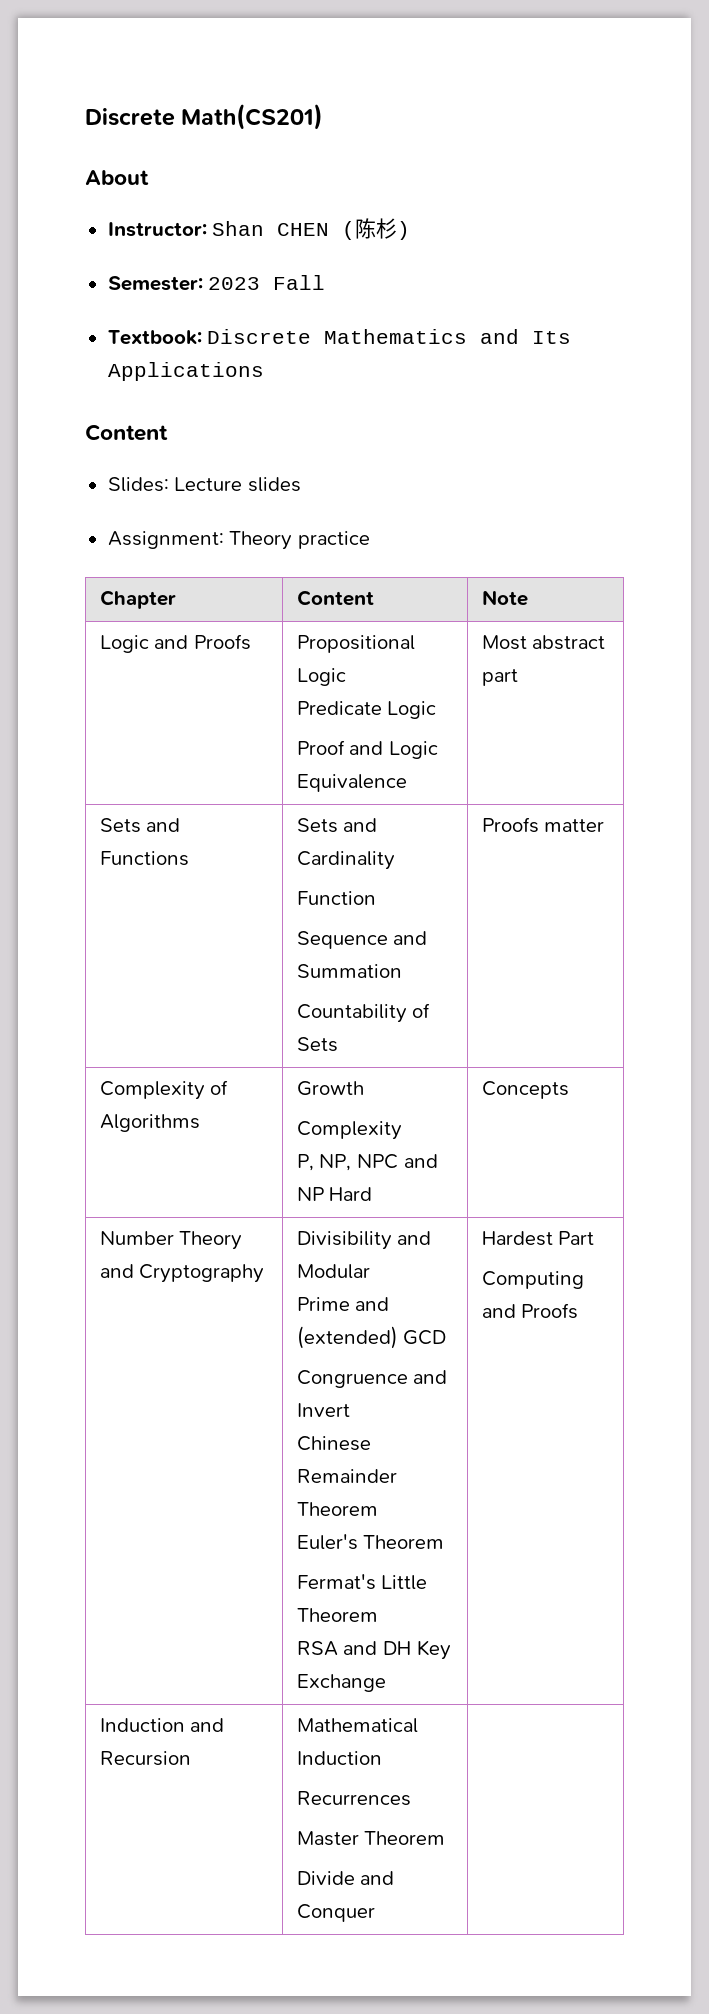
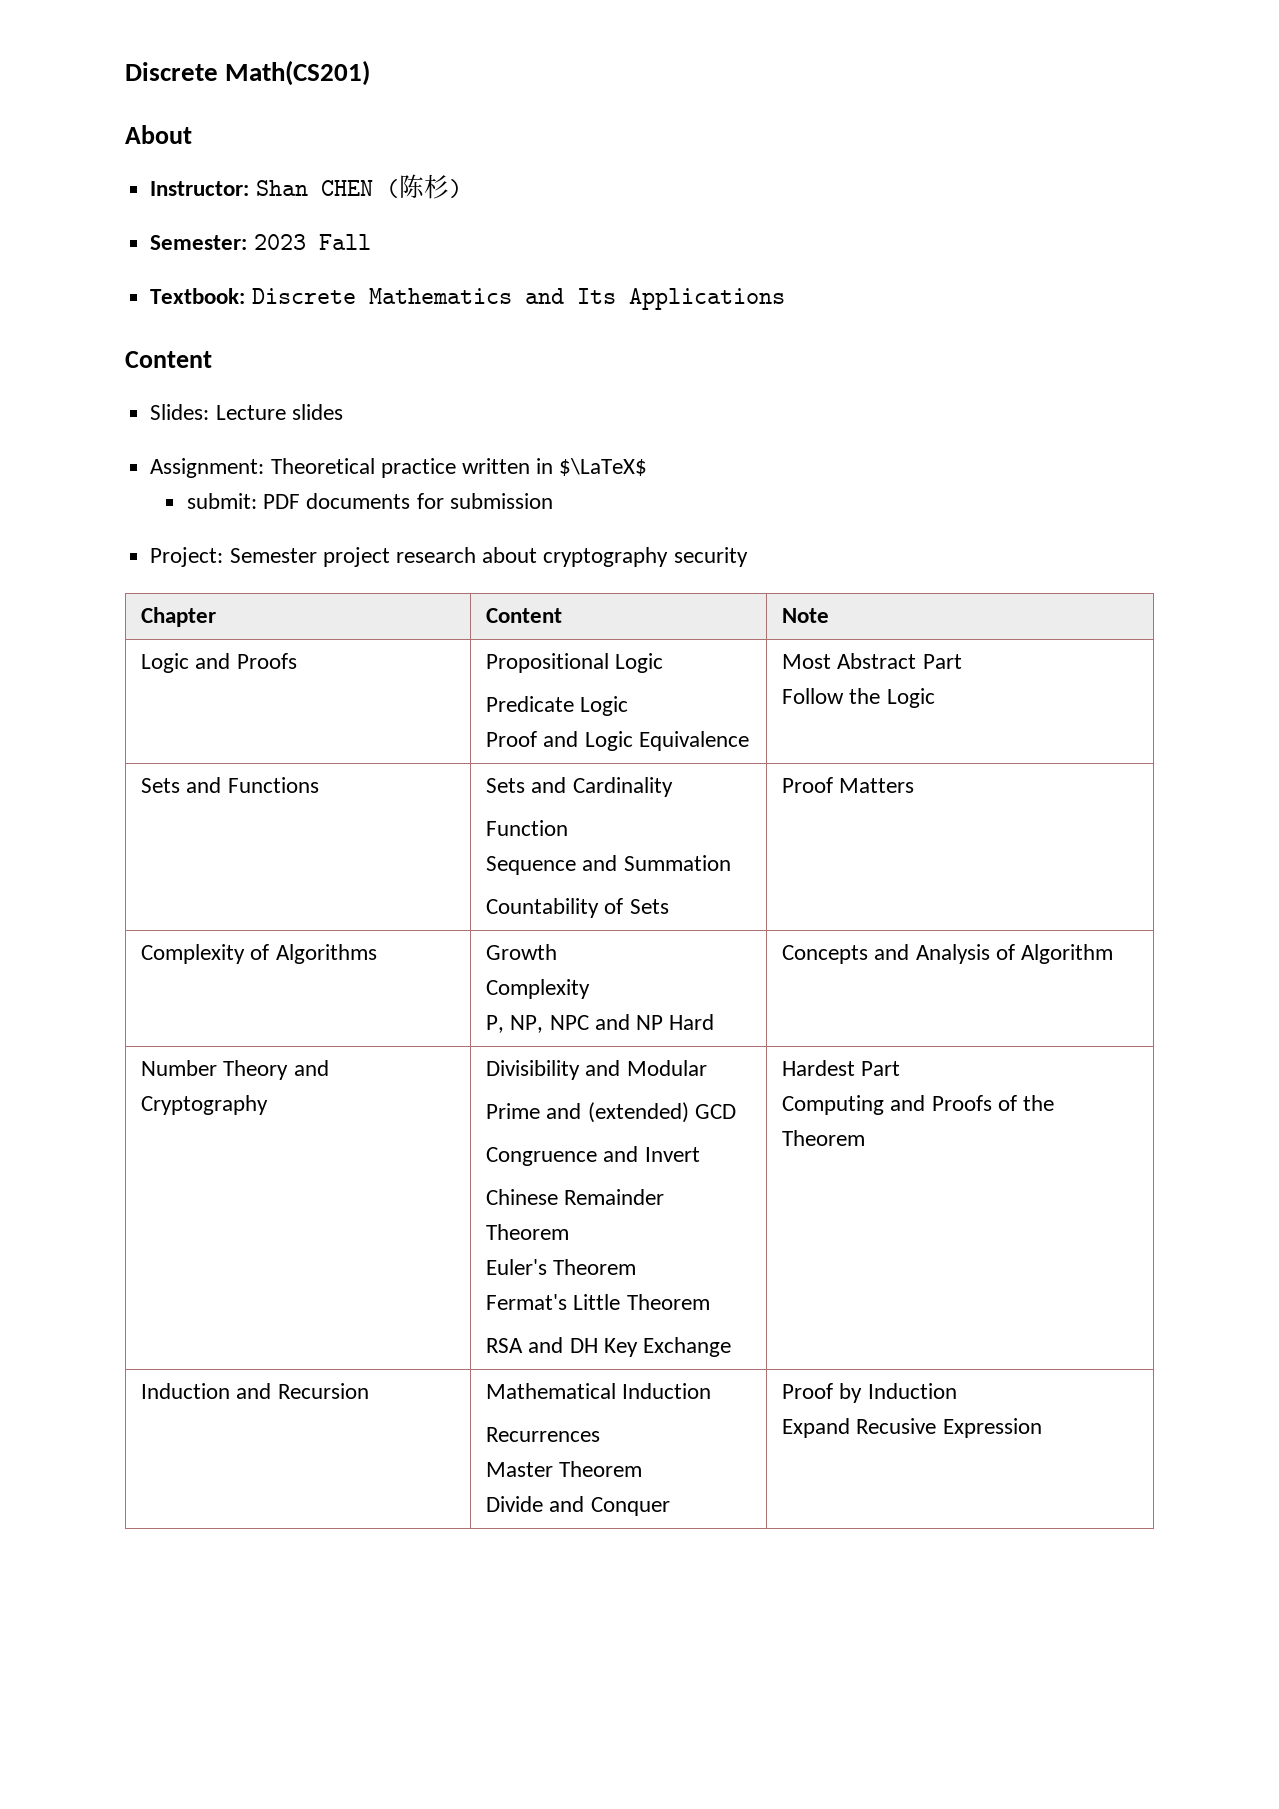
- Assignment: Theory practice
+ Assignment: Theoretical practice written in $\LaTeX$
+ submit: PDF documents for submission
+ Project: Semester project research about cryptography security
  Logic and Proofs | Propositional Logic
  Predicate Logic
- Proof and Logic Equivalence | Most abstract part
+ Proof and Logic Equivalence | Most Abstract Part
+ Follow the Logic
  Sets and Functions | Sets and Cardinality
  Function
  Sequence and Summation
- Countability of Sets | Proofs matter
+ Countability of Sets | Proof Matters
  Complexity of Algorithms | Growth
  Complexity
- P, NP, NPC and NP Hard | Concepts
+ P, NP, NPC and NP Hard | Concepts and Analysis of Algorithm
  Number Theory and Cryptography | Divisibility and Modular
  Prime and (extended) GCD
  Congruence and Invert
  Chinese Remainder Theorem
  Euler's Theorem
  Fermat's Little Theorem
  RSA and DH Key Exchange | Hardest Part
- Computing and Proofs
+ Computing and Proofs of the Theorem
  Induction and Recursion | Mathematical Induction
  Recurrences
  Master Theorem
- Divide and Conquer |
+ Divide and Conquer | Proof by Induction
+ Expand Recusive Expression

